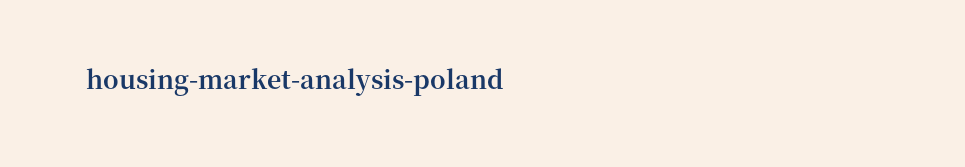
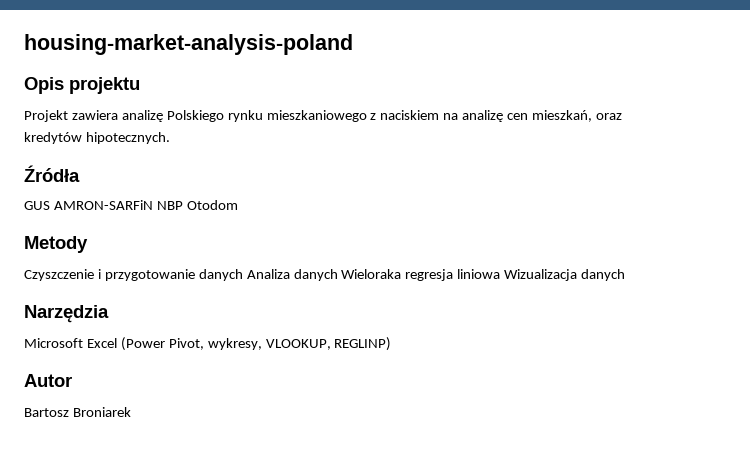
+ Opis projektu
+ Projekt zawiera analizę Polskiego rynku mieszkaniowego z naciskiem na analizę cen mieszkań, oraz kredytów hipotecznych.
+ Źródła
+ GUS AMRON-SARFiN NBP Otodom
+ Metody
+ Czyszczenie i przygotowanie danych Analiza danych Wieloraka regresja liniowa Wizualizacja danych
+ Narzędzia
+ Microsoft Excel (Power Pivot, wykresy, VLOOKUP, REGLINP)
+ Autor
+ Bartosz Broniarek

